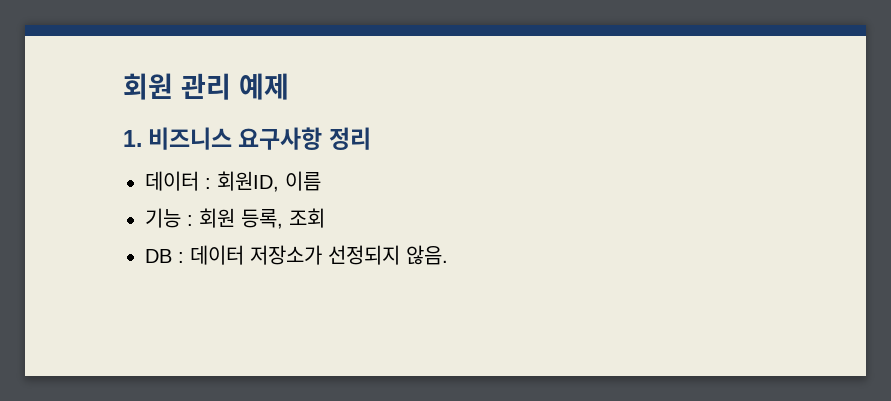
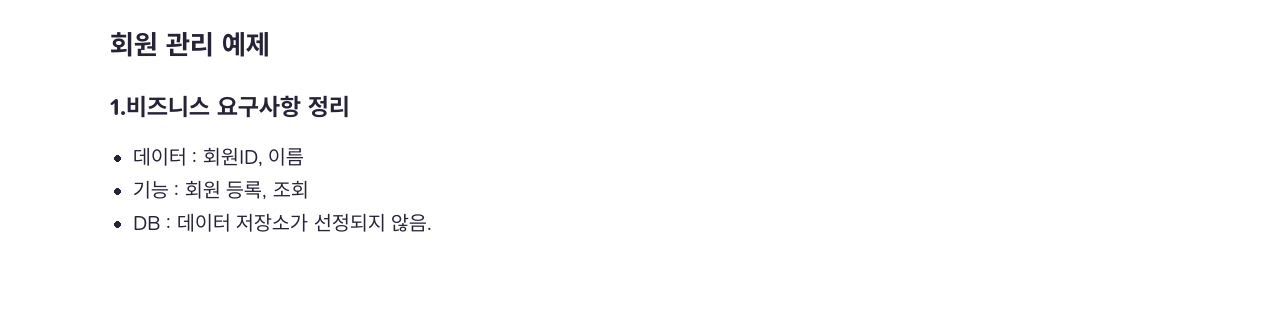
- 1. 비즈니스 요구사항 정리
+ 1.비즈니스 요구사항 정리

